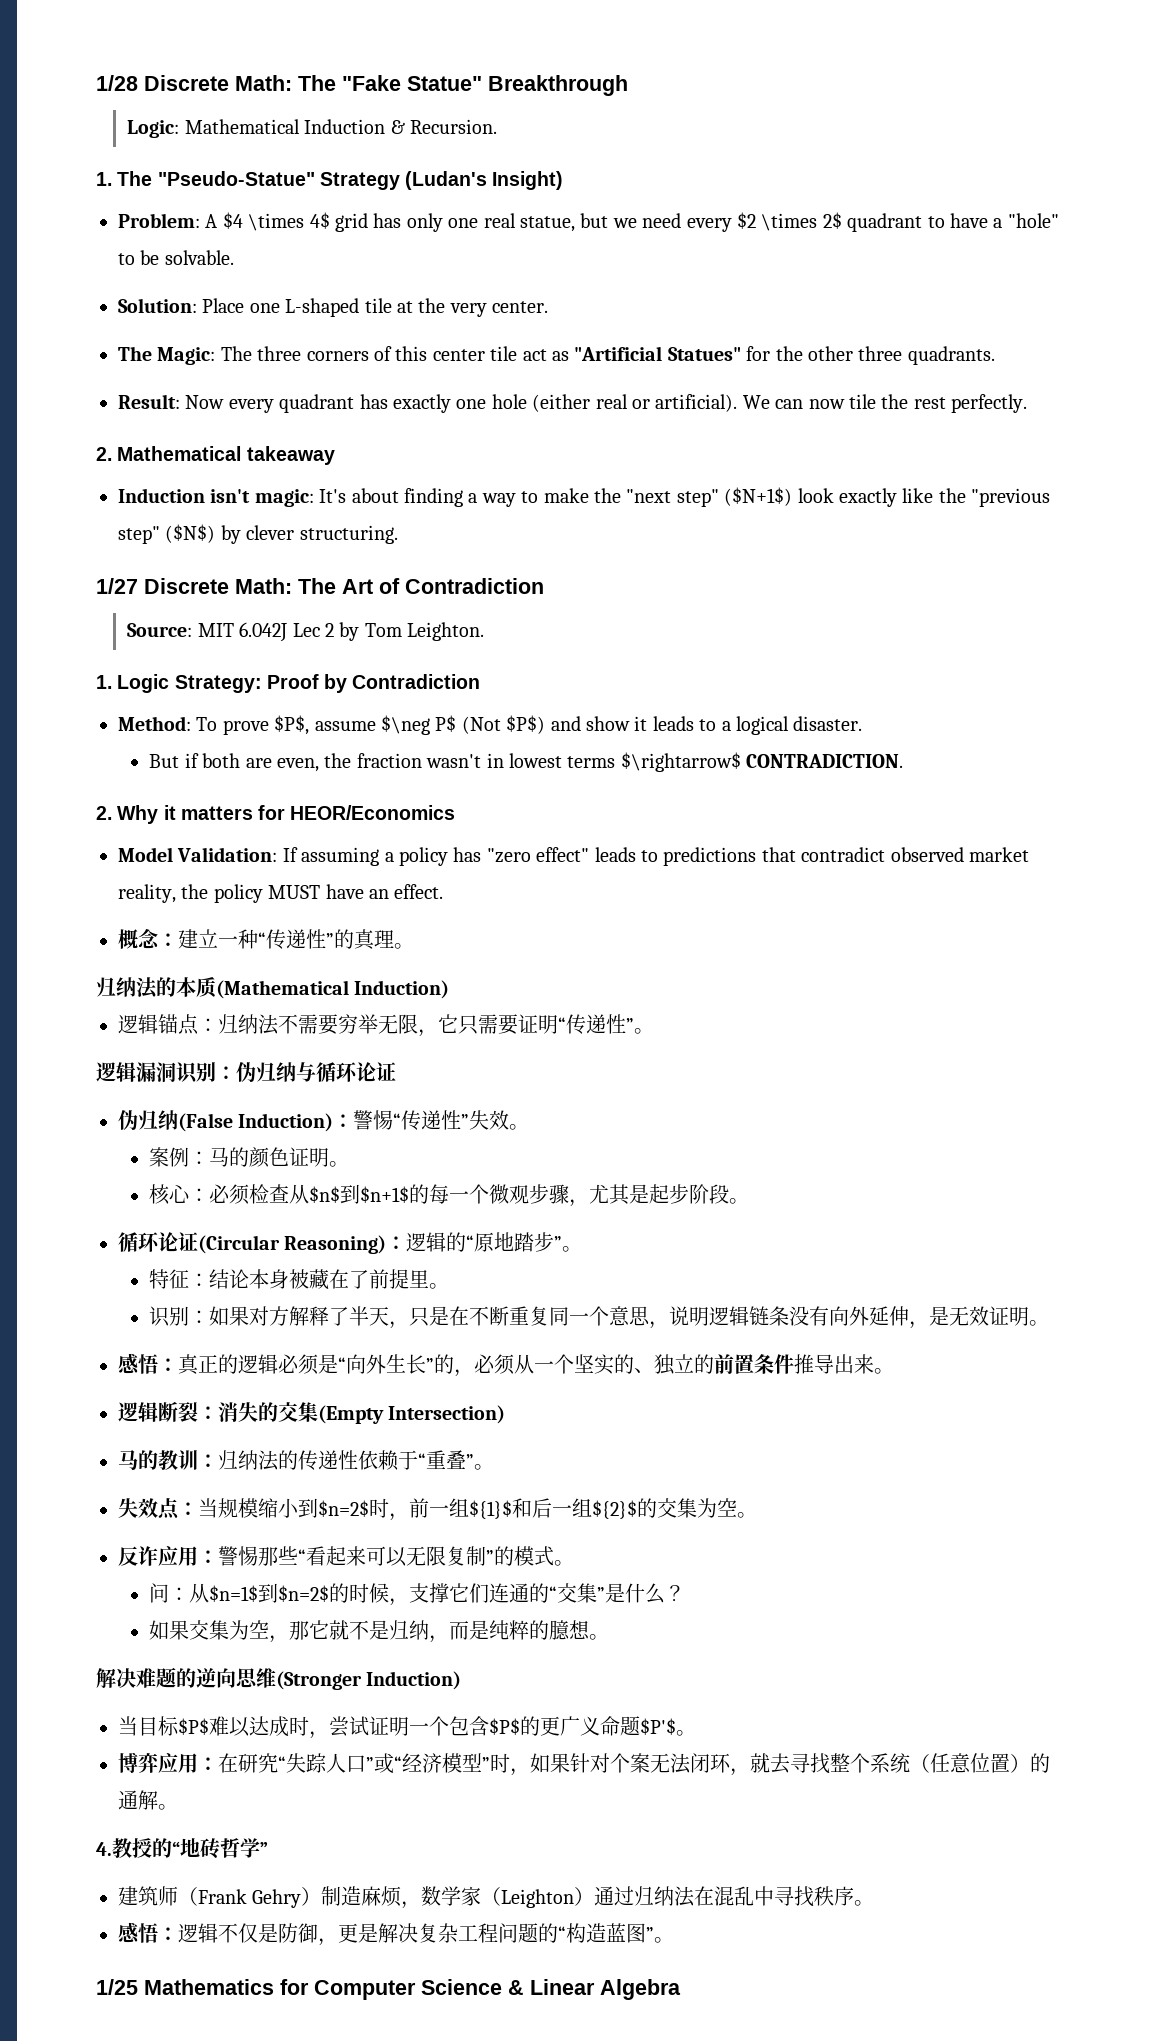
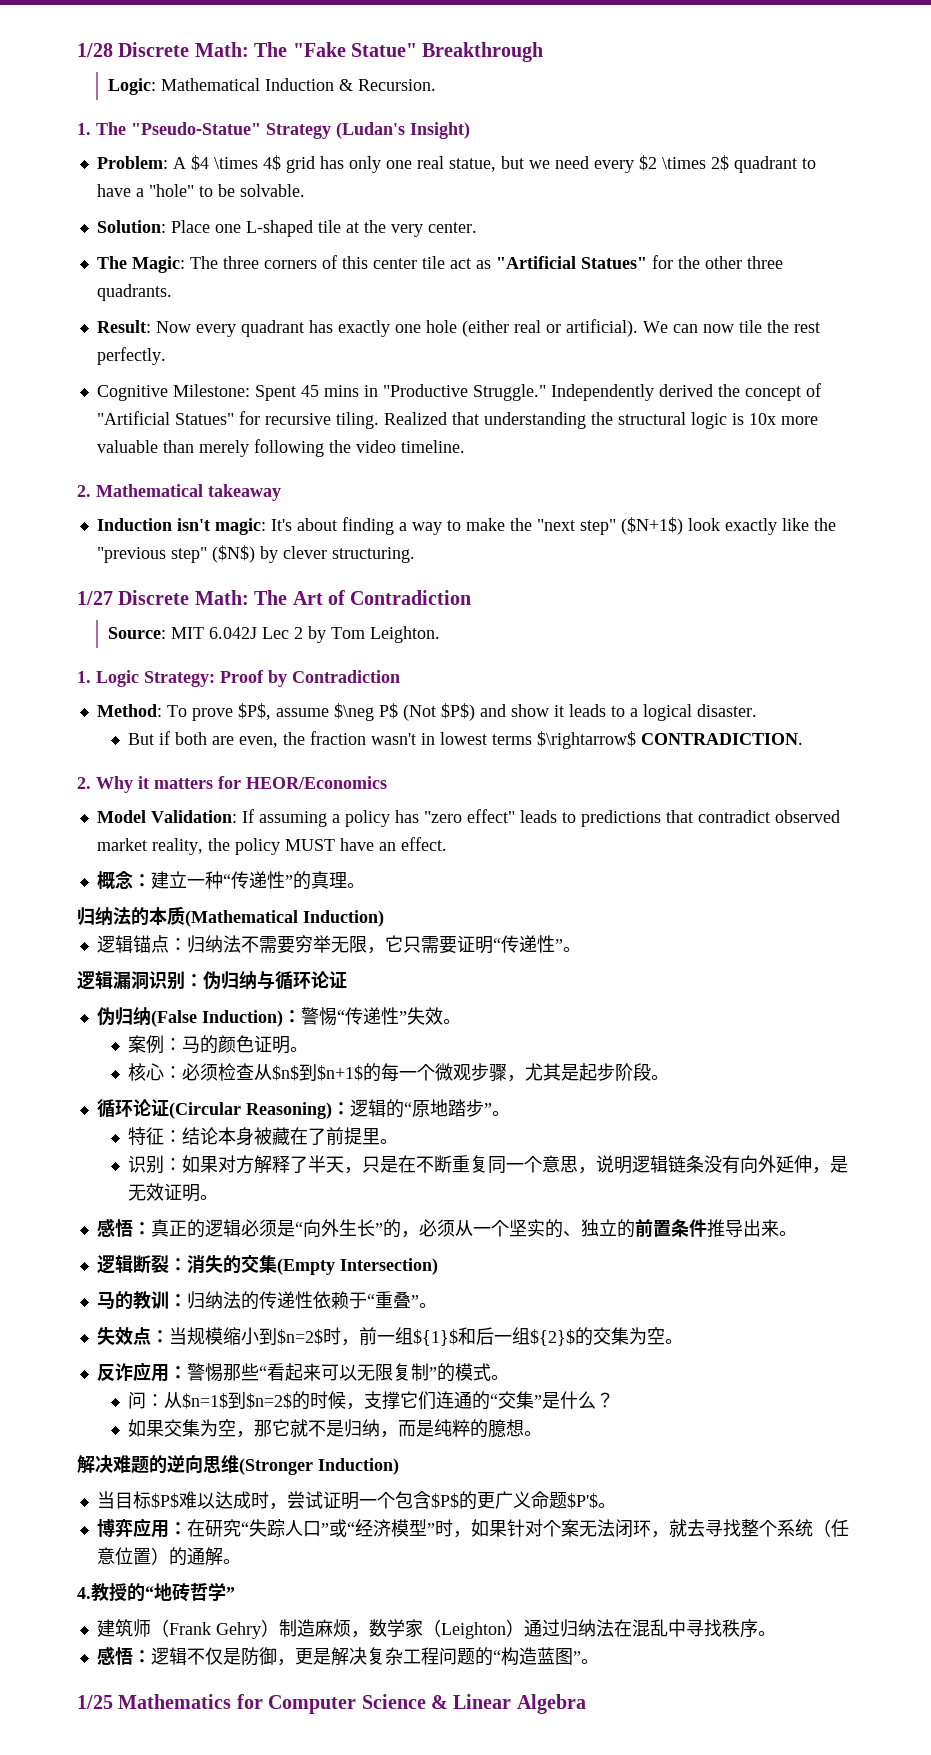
+ Cognitive Milestone: Spent 45 mins in "Productive Struggle." Independently derived the concept of "Artificial Statues" for recursive tiling. Realized that understanding the structural logic is 10x more valuable than merely following the video timeline.

